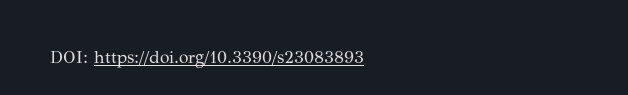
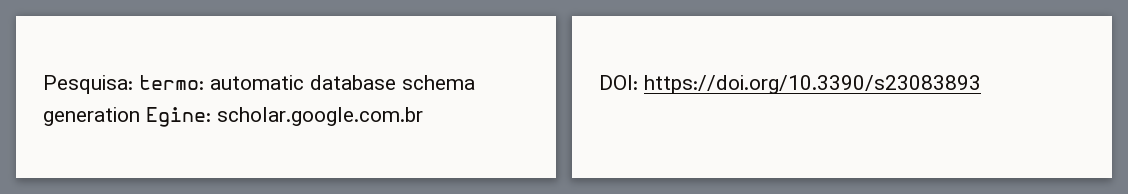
+ Pesquisa: termo: automatic database schema generation Egine: scholar.google.com.br

